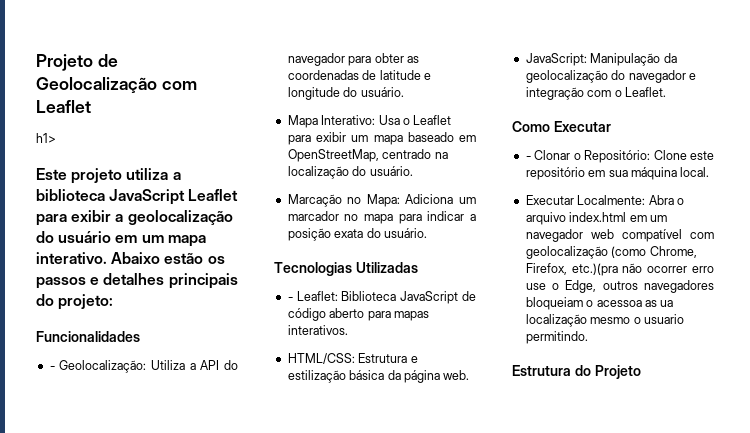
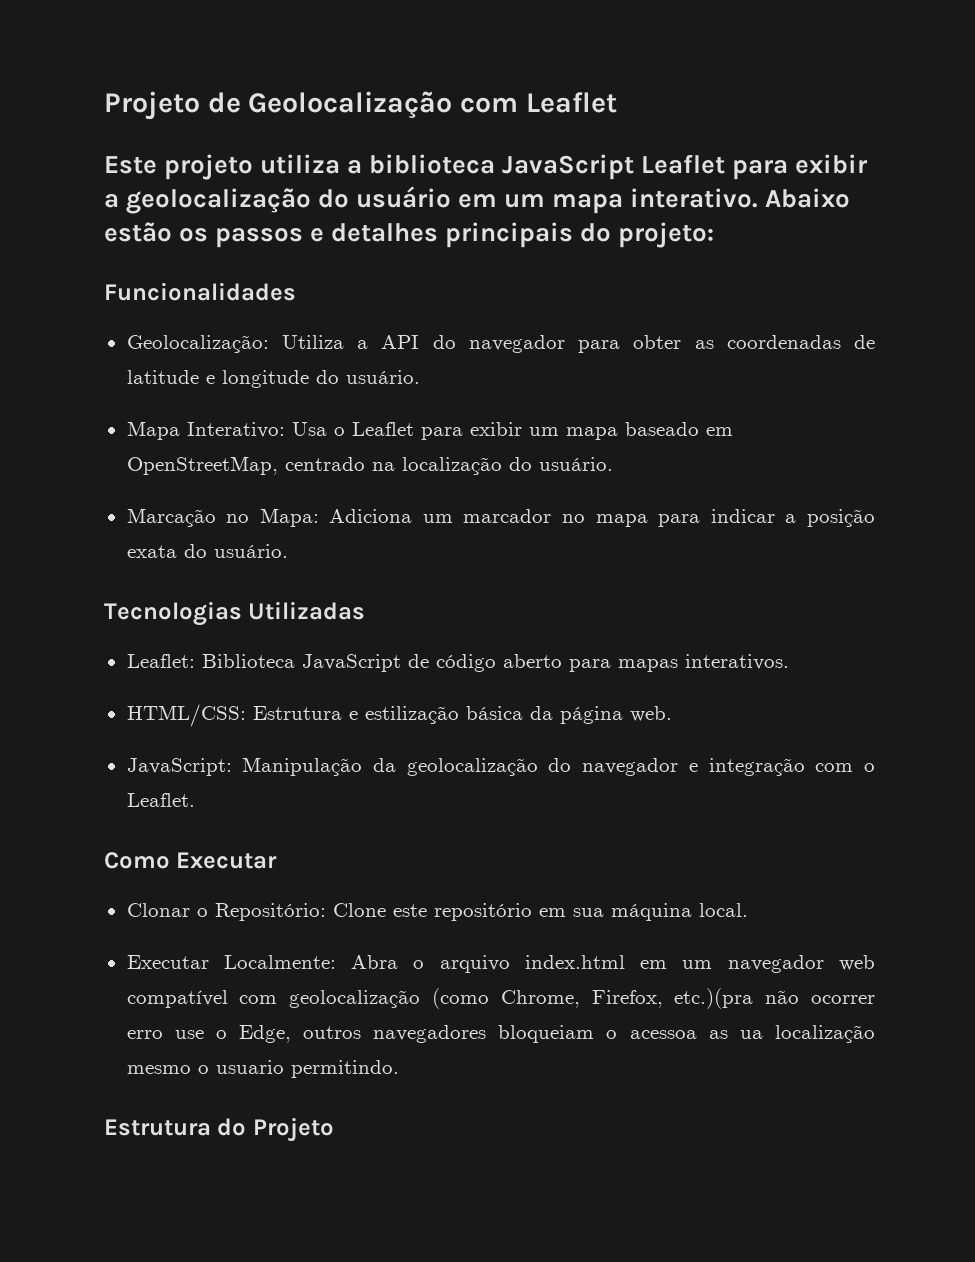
- h1>
- - Geolocalização: Utiliza a API do navegador para obter as coordenadas de latitude e longitude do usuário.
+ Geolocalização: Utiliza a API do navegador para obter as coordenadas de latitude e longitude do usuário.
- - Leaflet: Biblioteca JavaScript de código aberto para mapas interativos.
+ Leaflet: Biblioteca JavaScript de código aberto para mapas interativos.
- - Clonar o Repositório: Clone este repositório em sua máquina local.
+ Clonar o Repositório: Clone este repositório em sua máquina local.

